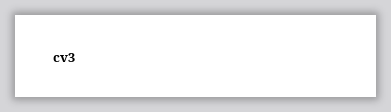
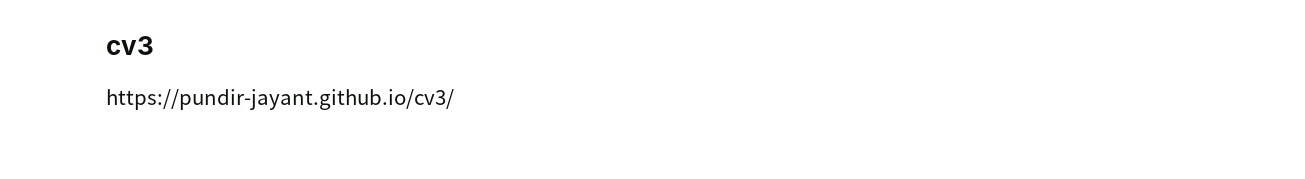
+ https://pundir-jayant.github.io/cv3/

